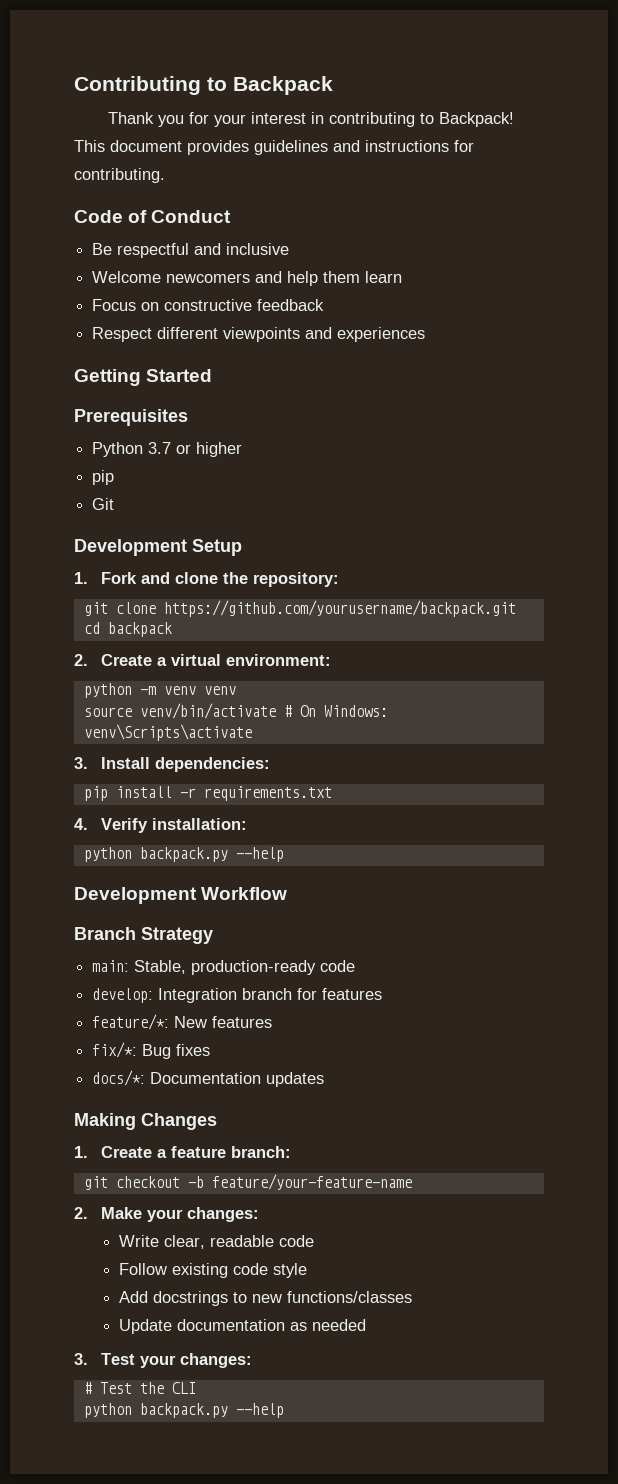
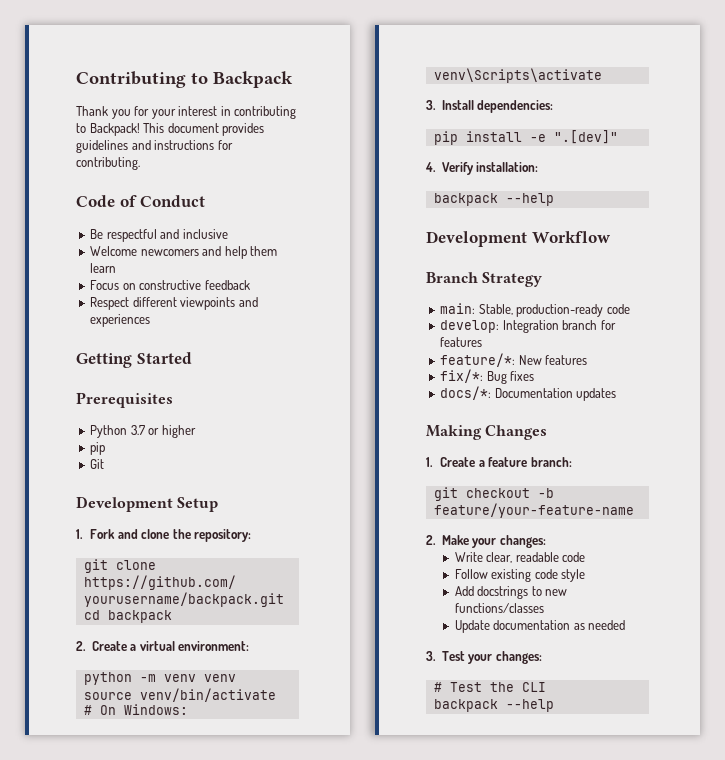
- pip install -r requirements.txt
+ pip install -e ".[dev]"
  4. Verify installation:
- python backpack.py --help
+ backpack --help
  # Test the CLI
- python backpack.py --help
+ backpack --help

